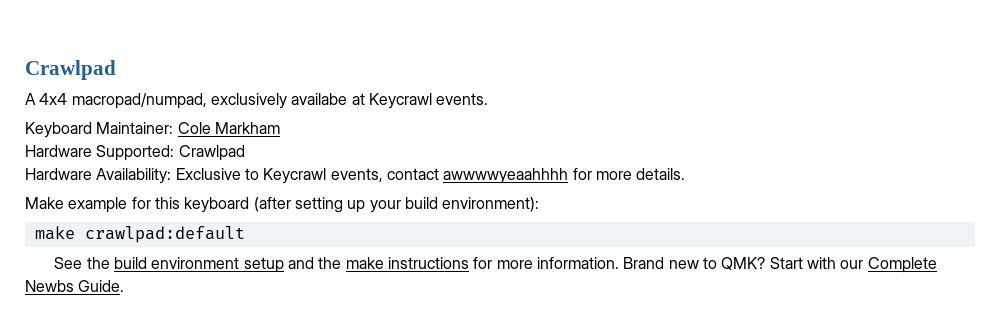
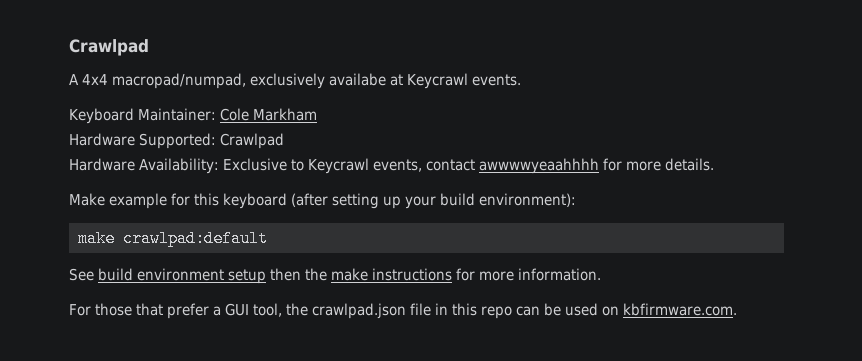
- See the build environment setup and the make instructions for more information. Brand new to QMK? Start with our Complete Newbs Guide.
+ See build environment setup then the make instructions for more information.
+ For those that prefer a GUI tool, the crawlpad.json file in this repo can be used on kbfirmware.com.

